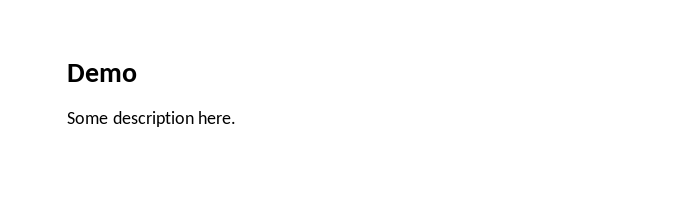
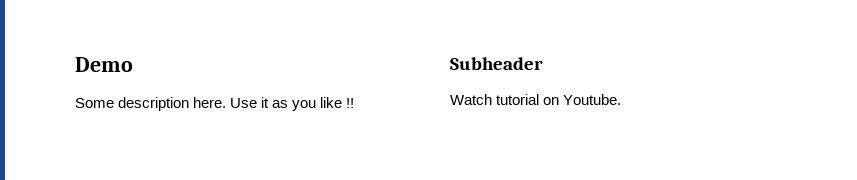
+ Use it as you like !!
+ Subheader
+ Watch tutorial on Youtube.

